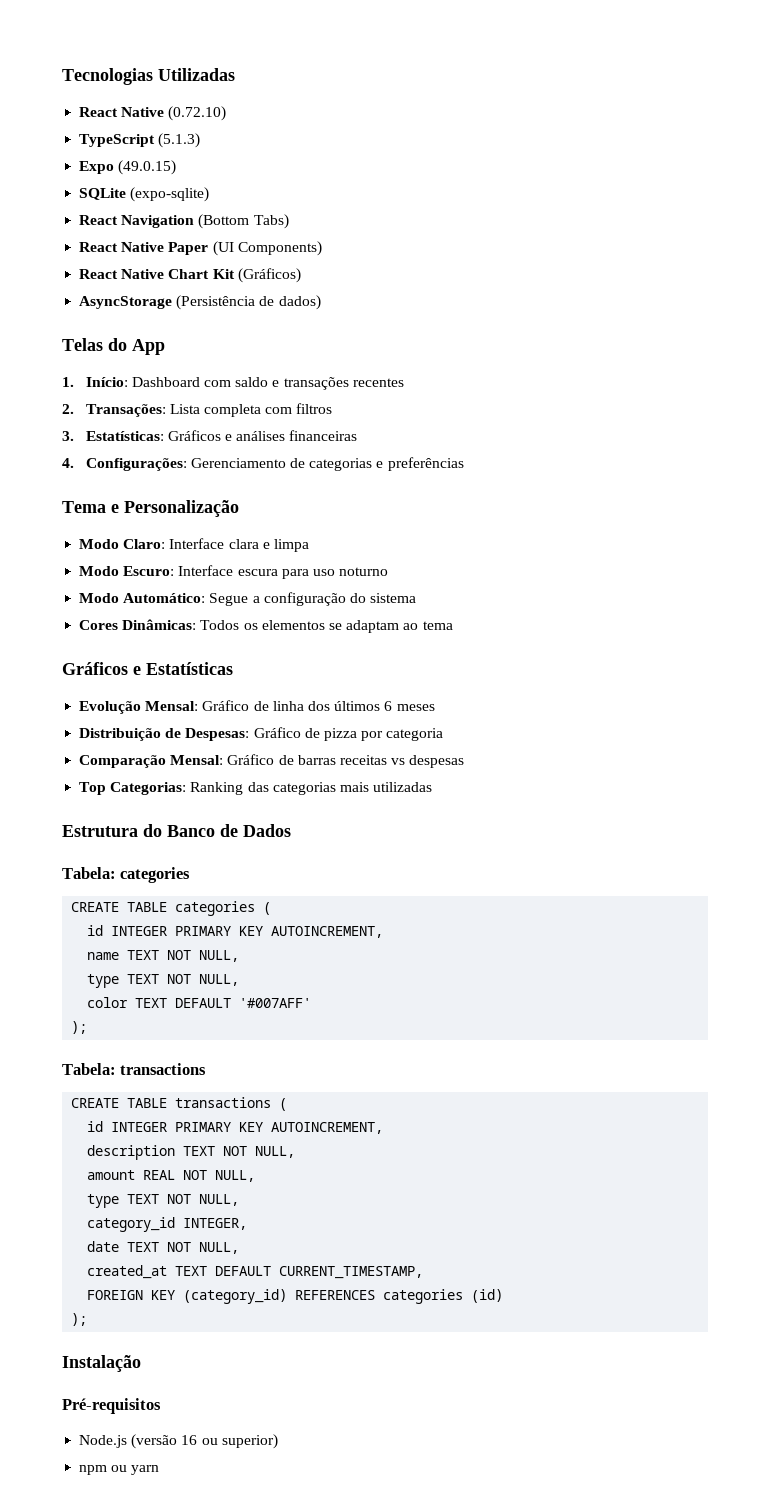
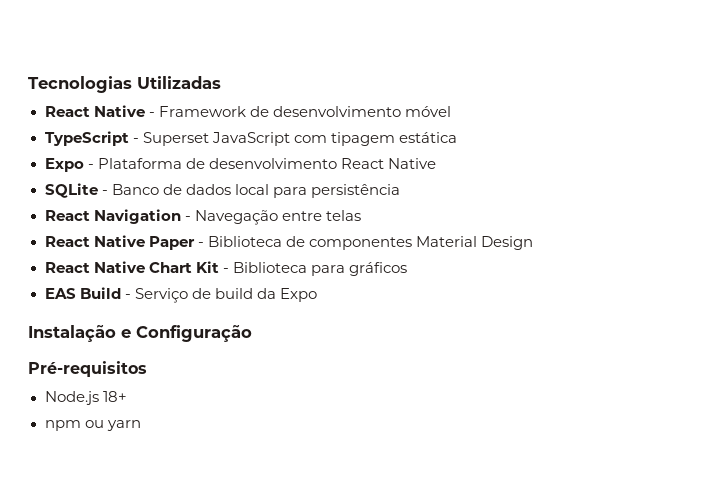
- React Native (0.72.10)
- TypeScript (5.1.3)
- Expo (49.0.15)
- SQLite (expo-sqlite)
- React Navigation (Bottom Tabs)
- React Native Paper (UI Components)
- React Native Chart Kit (Gráficos)
- AsyncStorage (Persistência de dados)
- Telas do App
- 1. Início: Dashboard com saldo e transações recentes
- 2. Transações: Lista completa com filtros
- 3. Estatísticas: Gráficos e análises financeiras
- 4. Configurações: Gerenciamento de categorias e preferências
- Tema e Personalização
- Modo Claro: Interface clara e limpa
- Modo Escuro: Interface escura para uso noturno
- Modo Automático: Segue a configuração do sistema
- Cores Dinâmicas: Todos os elementos se adaptam ao tema
- Gráficos e Estatísticas
- Evolução Mensal: Gráfico de linha dos últimos 6 meses
- Distribuição de Despesas: Gráfico de pizza por categoria
- Comparação Mensal: Gráfico de barras receitas vs despesas
- Top Categorias: Ranking das categorias mais utilizadas
- Estrutura do Banco de Dados
- Tabela: categories
- CREATE TABLE categories (
- id INTEGER PRIMARY KEY AUTOINCREMENT,
- name TEXT NOT NULL,
- type TEXT NOT NULL,
- color TEXT DEFAULT '#007AFF'
- );
- Tabela: transactions
- CREATE TABLE transactions (
- id INTEGER PRIMARY KEY AUTOINCREMENT,
- description TEXT NOT NULL,
- amount REAL NOT NULL,
- type TEXT NOT NULL,
- category_id INTEGER,
- date TEXT NOT NULL,
- created_at TEXT DEFAULT CURRENT_TIMESTAMP,
- FOREIGN KEY (category_id) REFERENCES categories (id)
- );
+ React Native - Framework de desenvolvimento móvel
+ TypeScript - Superset JavaScript com tipagem estática
+ Expo - Plataforma de desenvolvimento React Native
+ SQLite - Banco de dados local para persistência
+ React Navigation - Navegação entre telas
+ React Native Paper - Biblioteca de componentes Material Design
+ React Native Chart Kit - Biblioteca para gráficos
+ EAS Build - Serviço de build da Expo
- Instalação
+ Instalação e Configuração
- Node.js (versão 16 ou superior)
+ Node.js 18+

